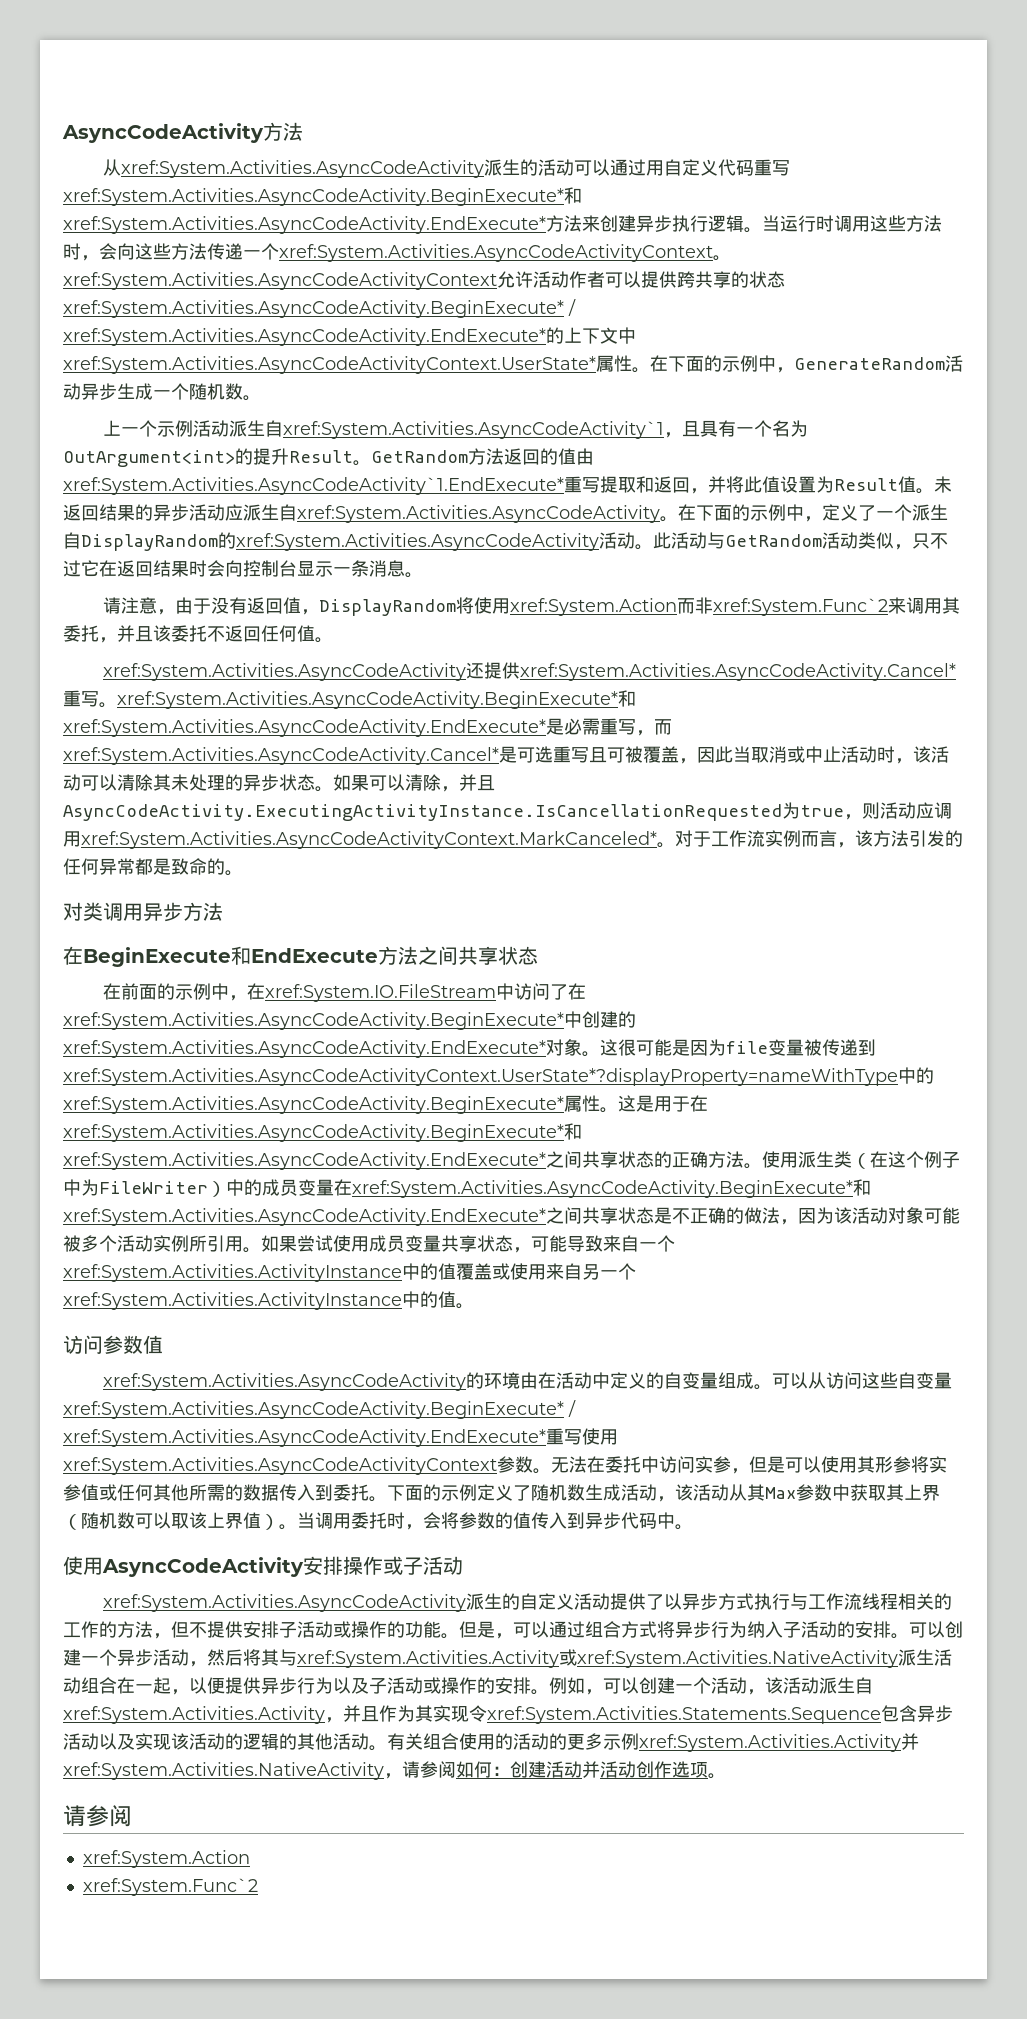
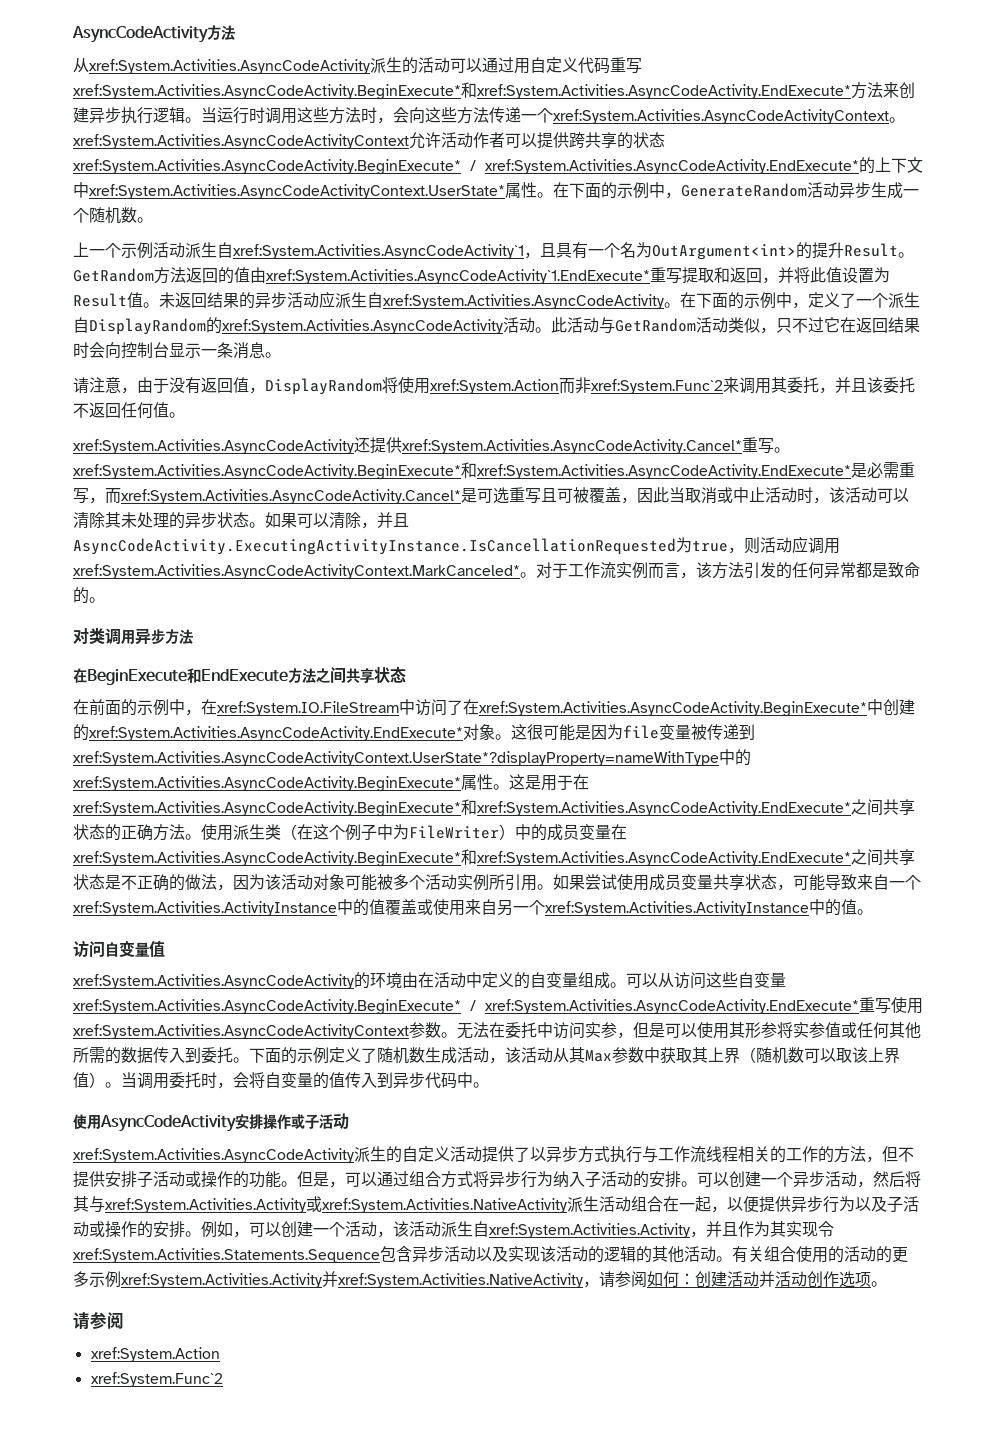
- 访问参数值
+ 访问自变量值
- 当调用委托时，会将参数的值传入到异步代码中。
+ 当调用委托时，会将自变量的值传入到异步代码中。

